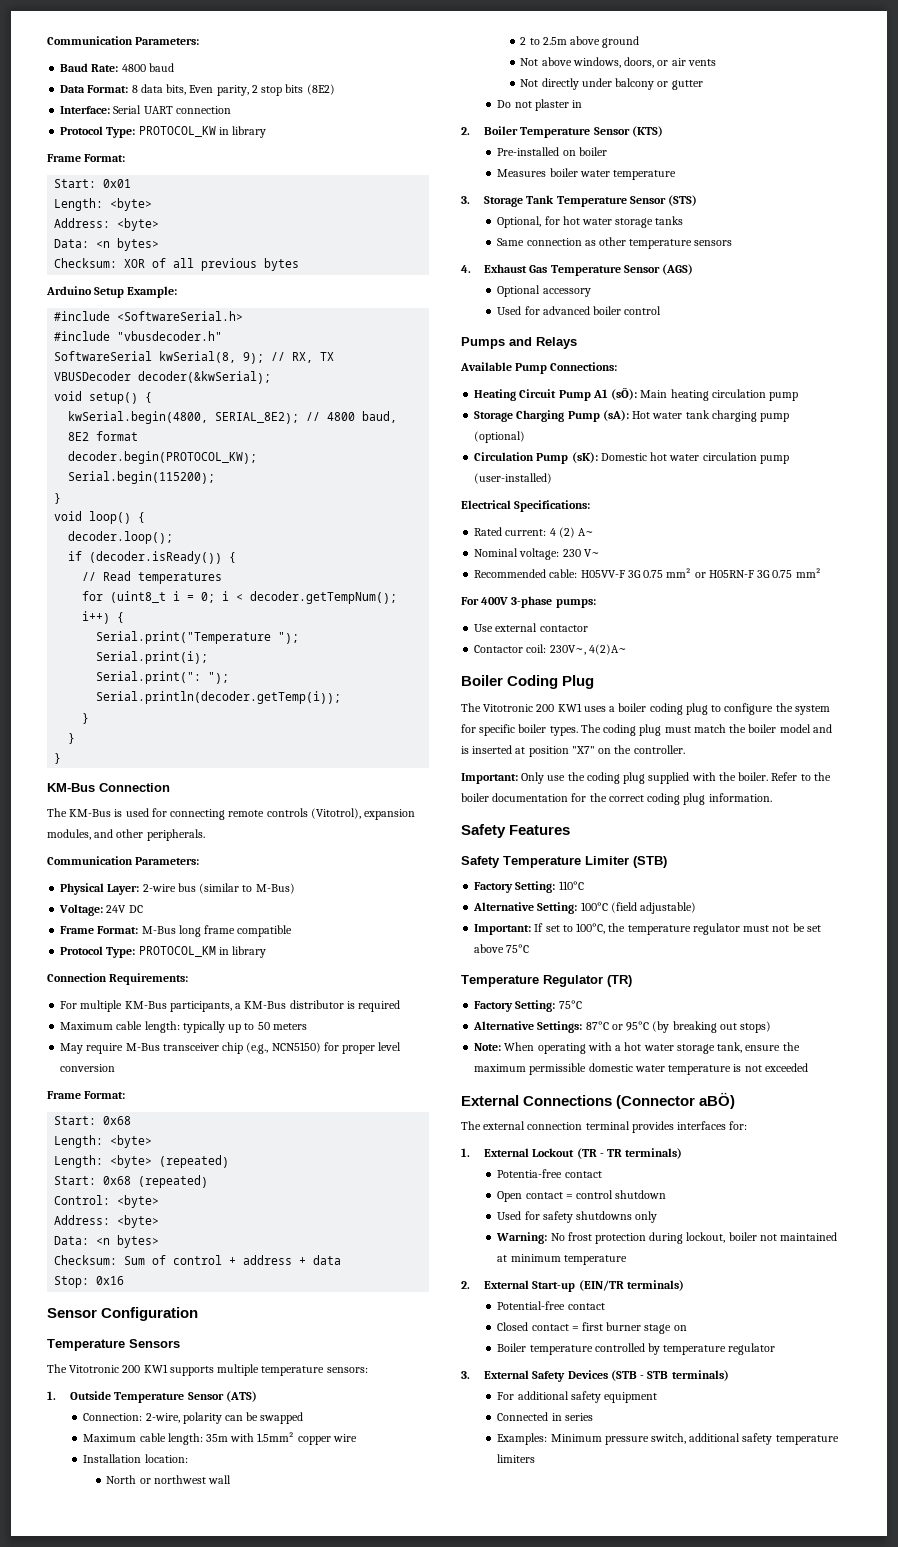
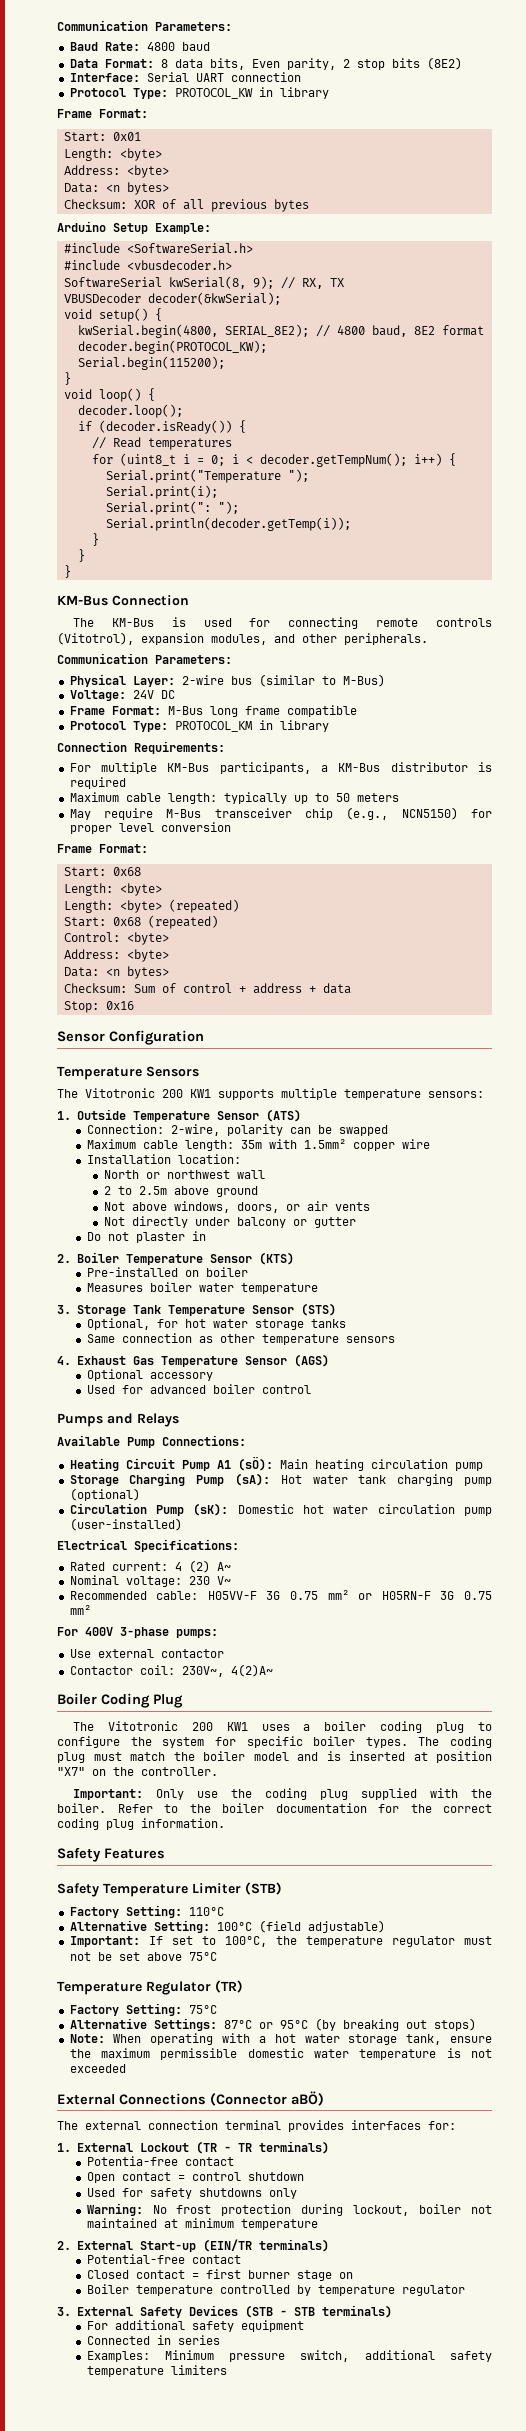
- #include "vbusdecoder.h"
+ #include <vbusdecoder.h>

